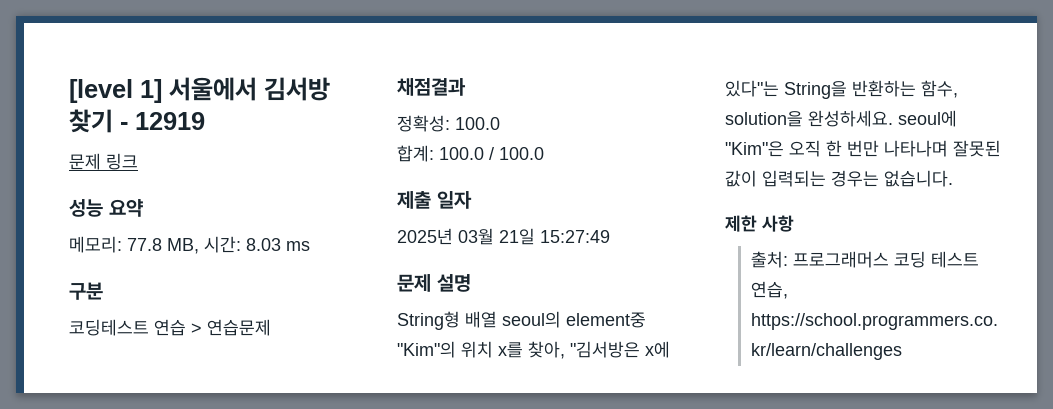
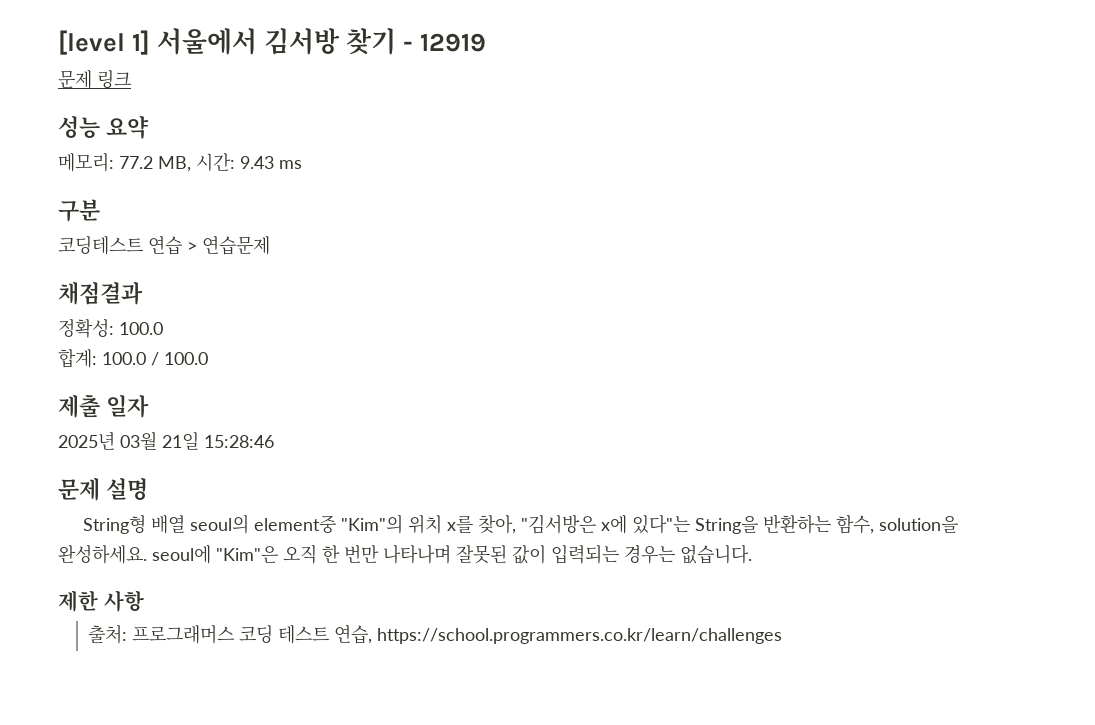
- 메모리: 77.8 MB, 시간: 8.03 ms
+ 메모리: 77.2 MB, 시간: 9.43 ms
- 2025년 03월 21일 15:27:49
+ 2025년 03월 21일 15:28:46

